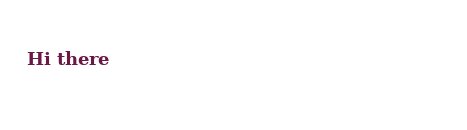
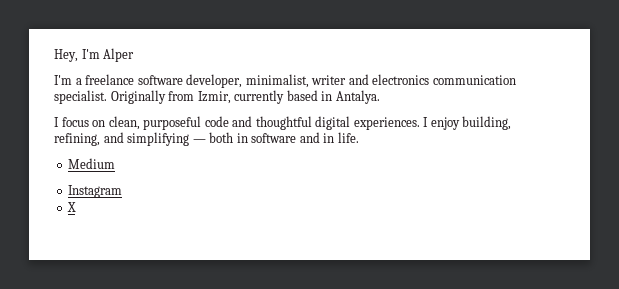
- Hi there
+ Hey, I'm Alper
+ I'm a freelance software developer, minimalist, writer and electronics communication specialist. Originally from Izmir, currently based in Antalya.
+ I focus on clean, purposeful code and thoughtful digital experiences. I enjoy building, refining, and simplifying — both in software and in life.
+ Medium
+ Instagram
+ X

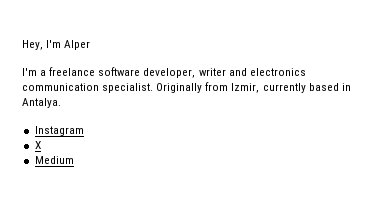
- I'm a freelance software developer, minimalist, writer and electronics communication specialist.
+ I'm a freelance software developer, writer and electronics communication specialist.
- I focus on clean, purposeful code and thoughtful digital experiences. I enjoy building, refining, and simplifying — both in software and in life.
- Medium
+ Medium

